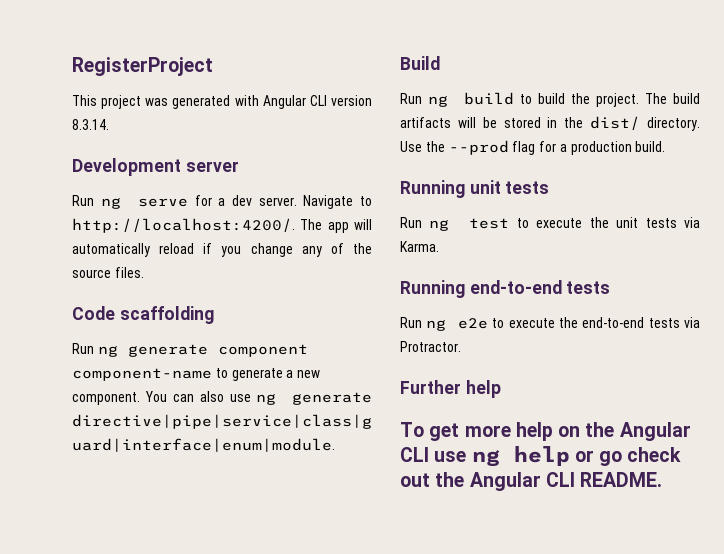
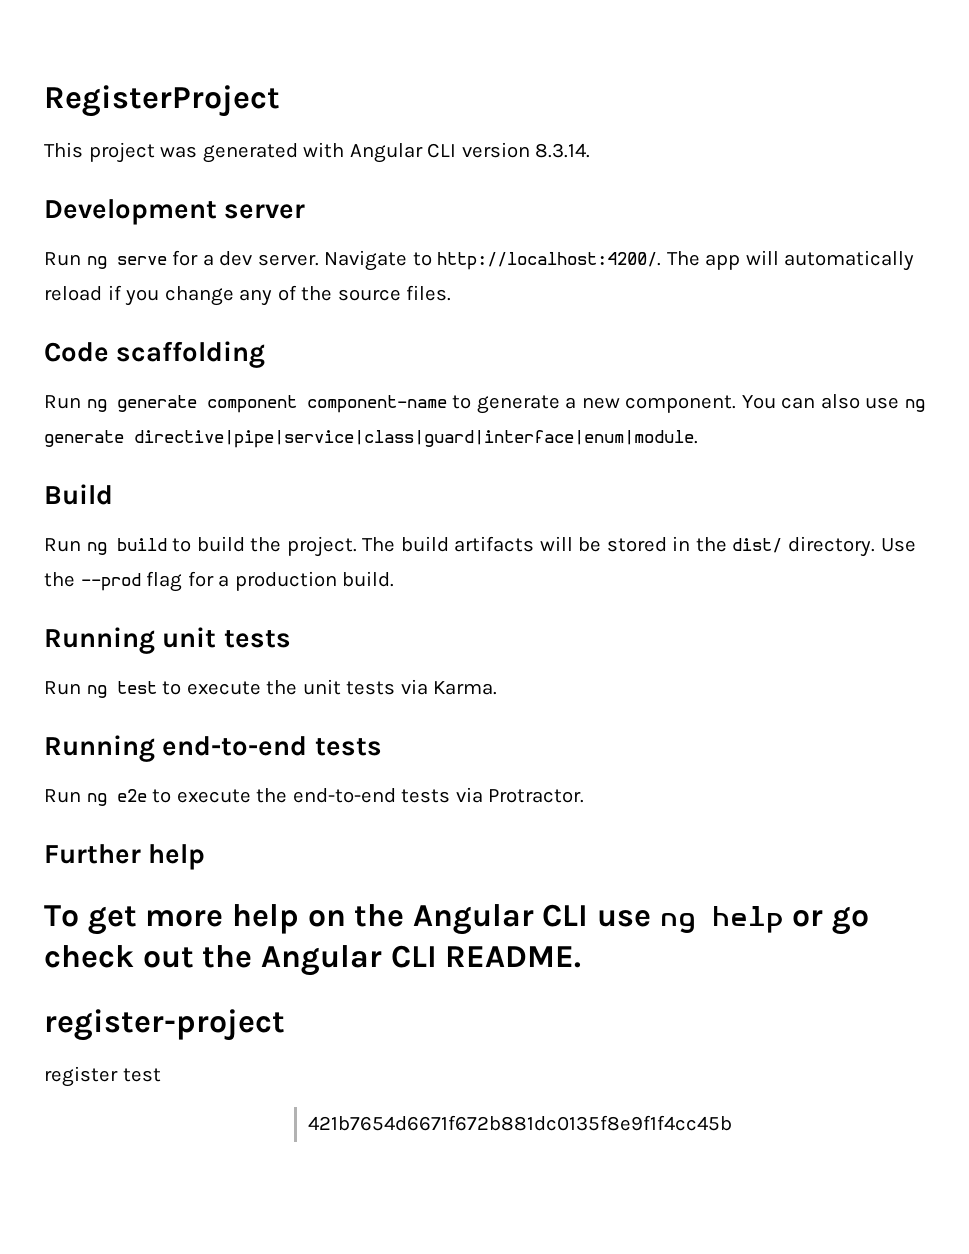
+ register-project
+ register test
+ 421b7654d6671f672b881dc0135f8e9f1f4cc45b

